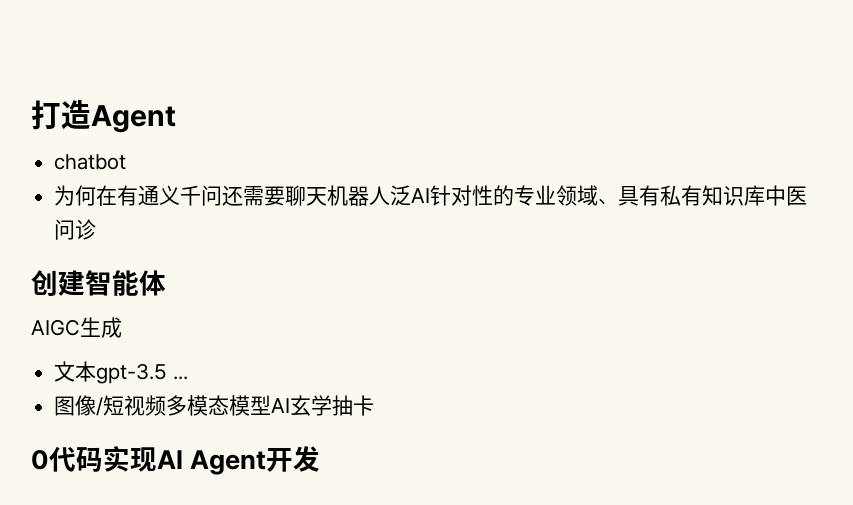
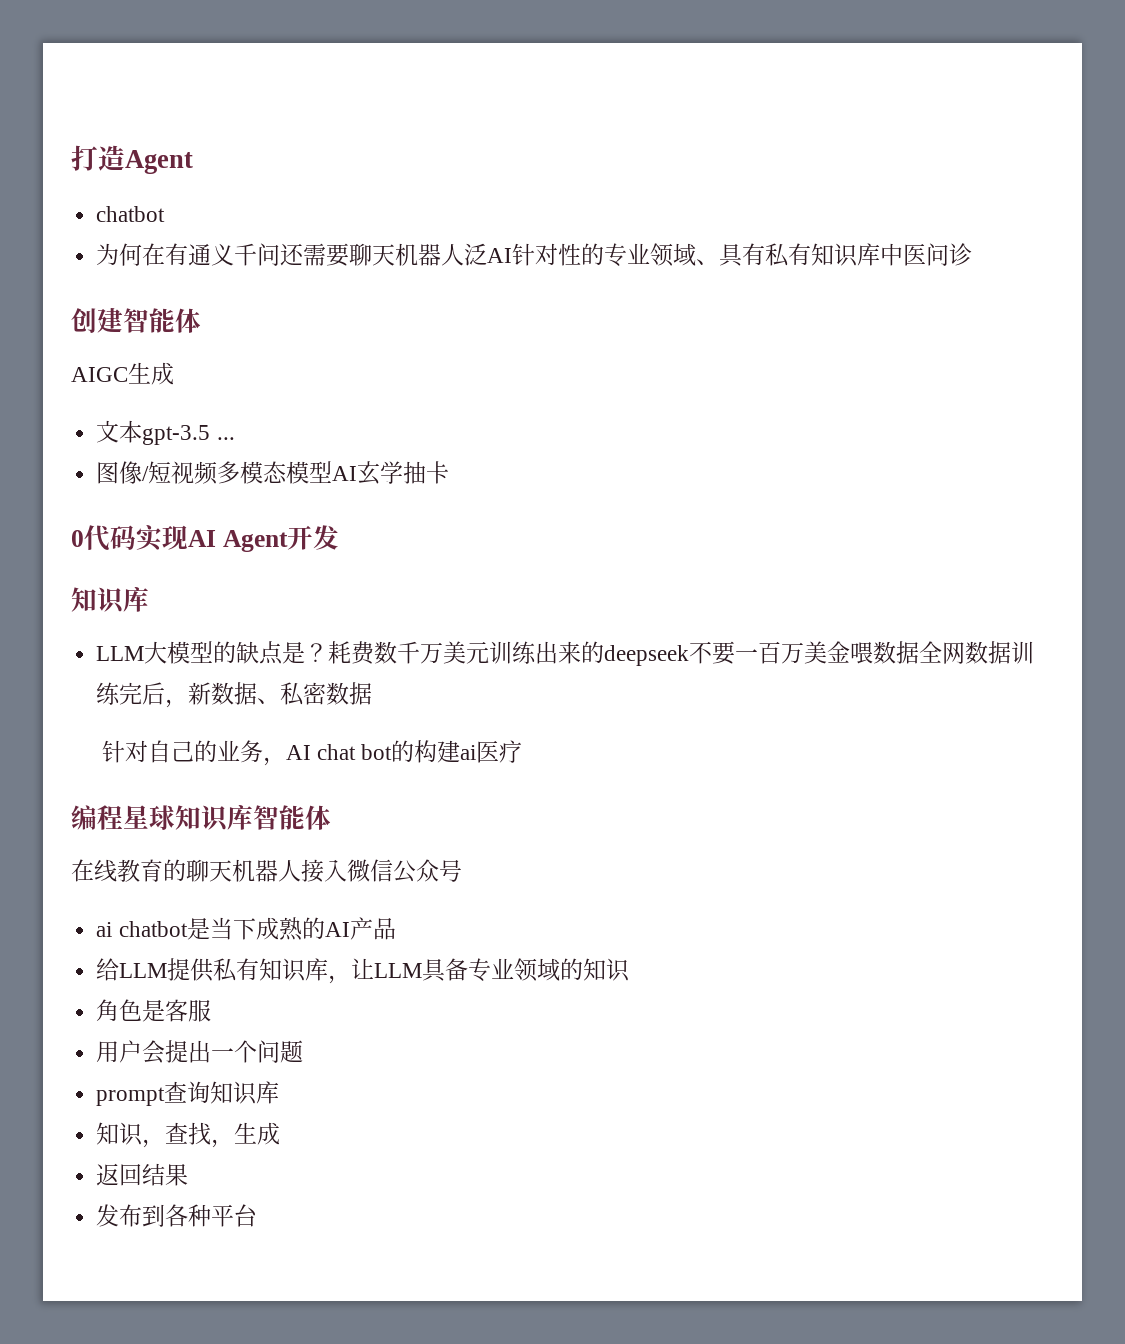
  0代码实现AI Agent开发
+ 知识库
+ LLM大模型的缺点是？耗费数千万美元训练出来的deepseek不要一百万美金喂数据全网数据训练完后，新数据、私密数据
+ 针对自己的业务，AI chat bot的构建ai医疗
+ 编程星球知识库智能体
+ 在线教育的聊天机器人接入微信公众号
+ ai chatbot是当下成熟的AI产品
+ 给LLM提供私有知识库，让LLM具备专业领域的知识
+ 角色是客服
+ 用户会提出一个问题
+ prompt查询知识库
+ 知识，查找，生成
+ 返回结果
+ 发布到各种平台

